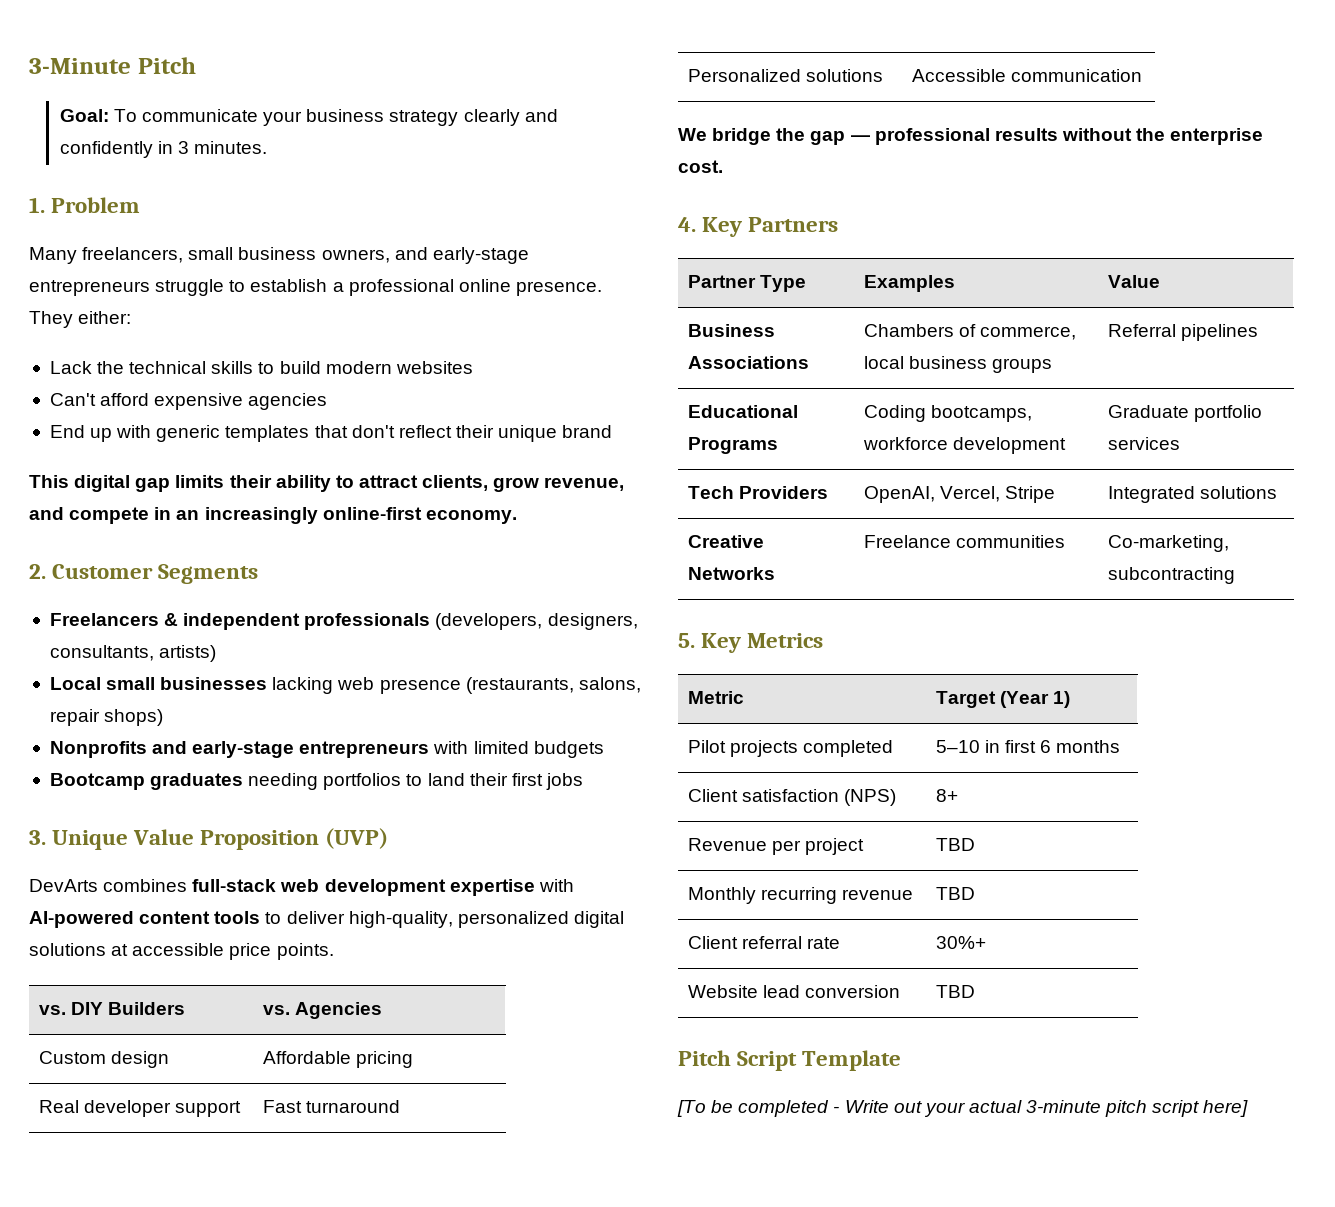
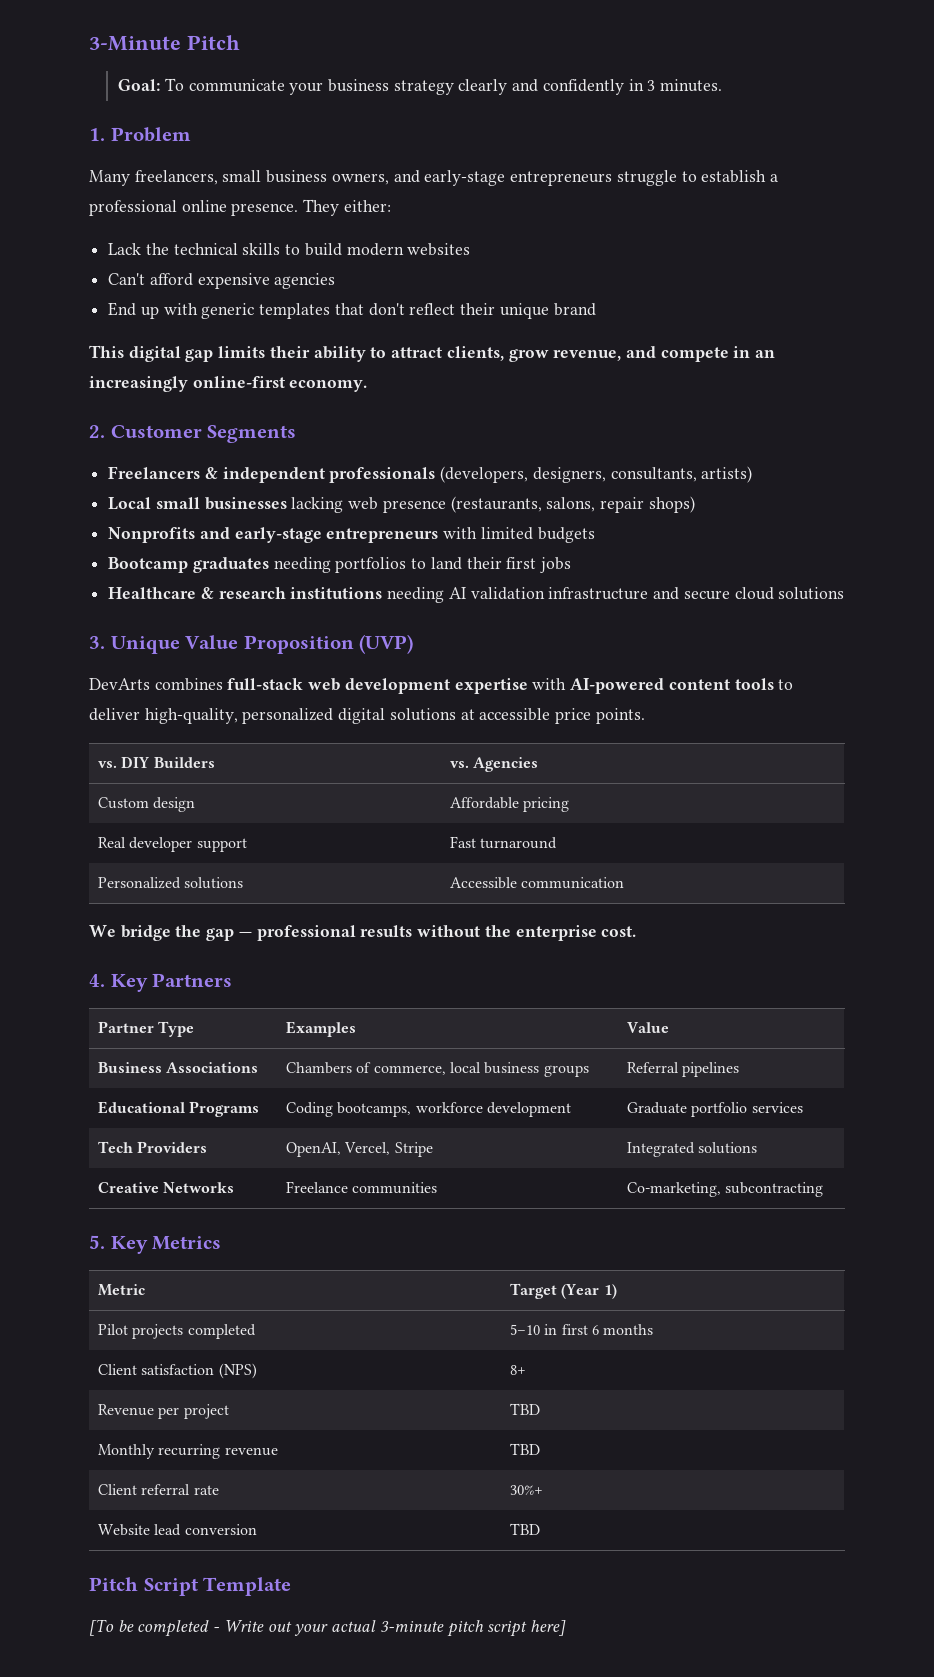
+ Healthcare & research institutions needing AI validation infrastructure and secure cloud solutions

